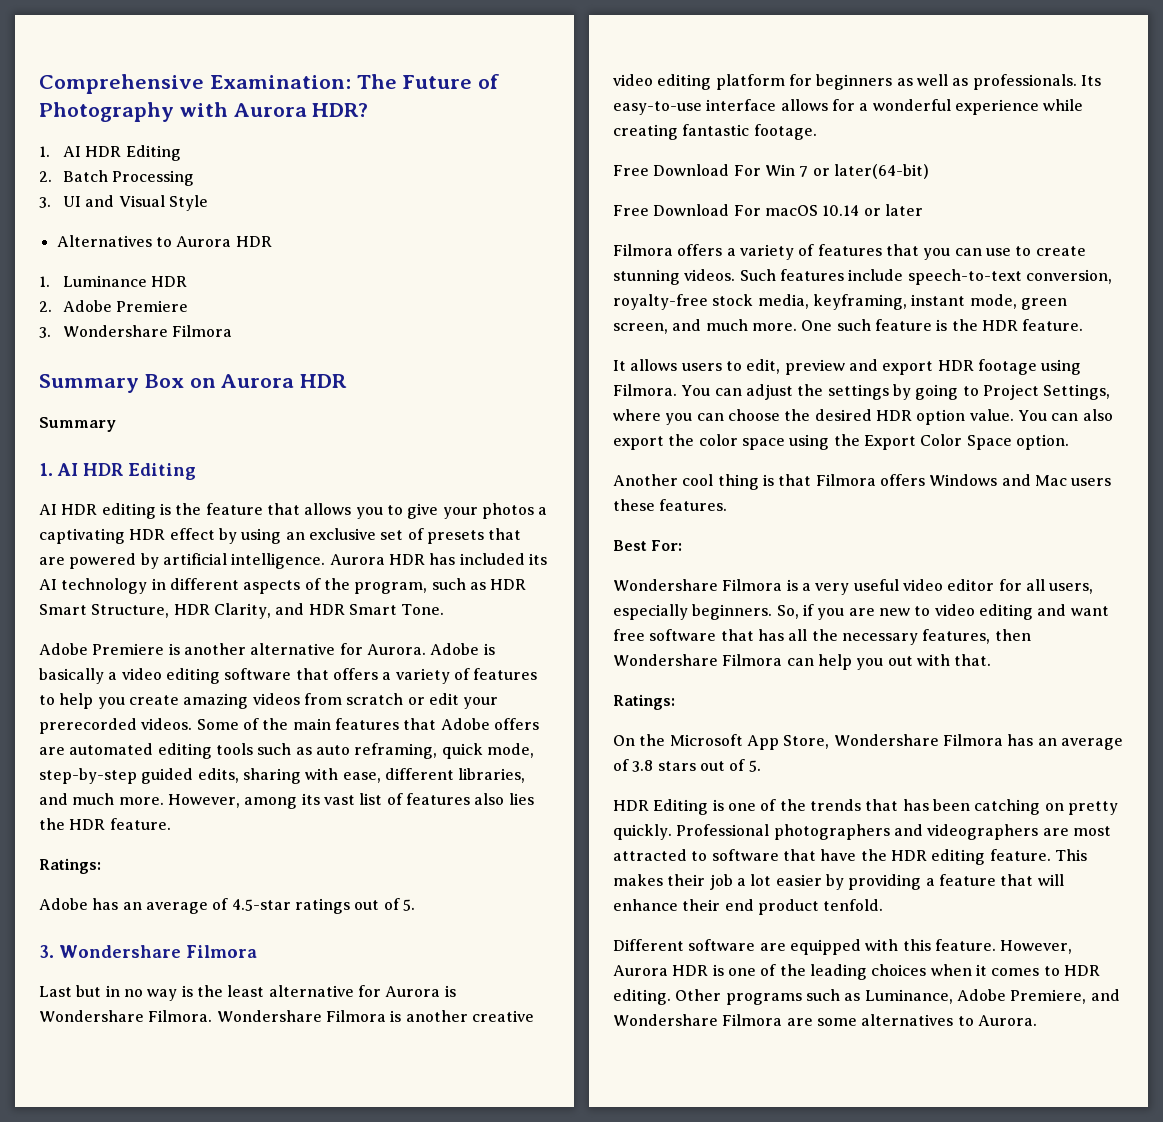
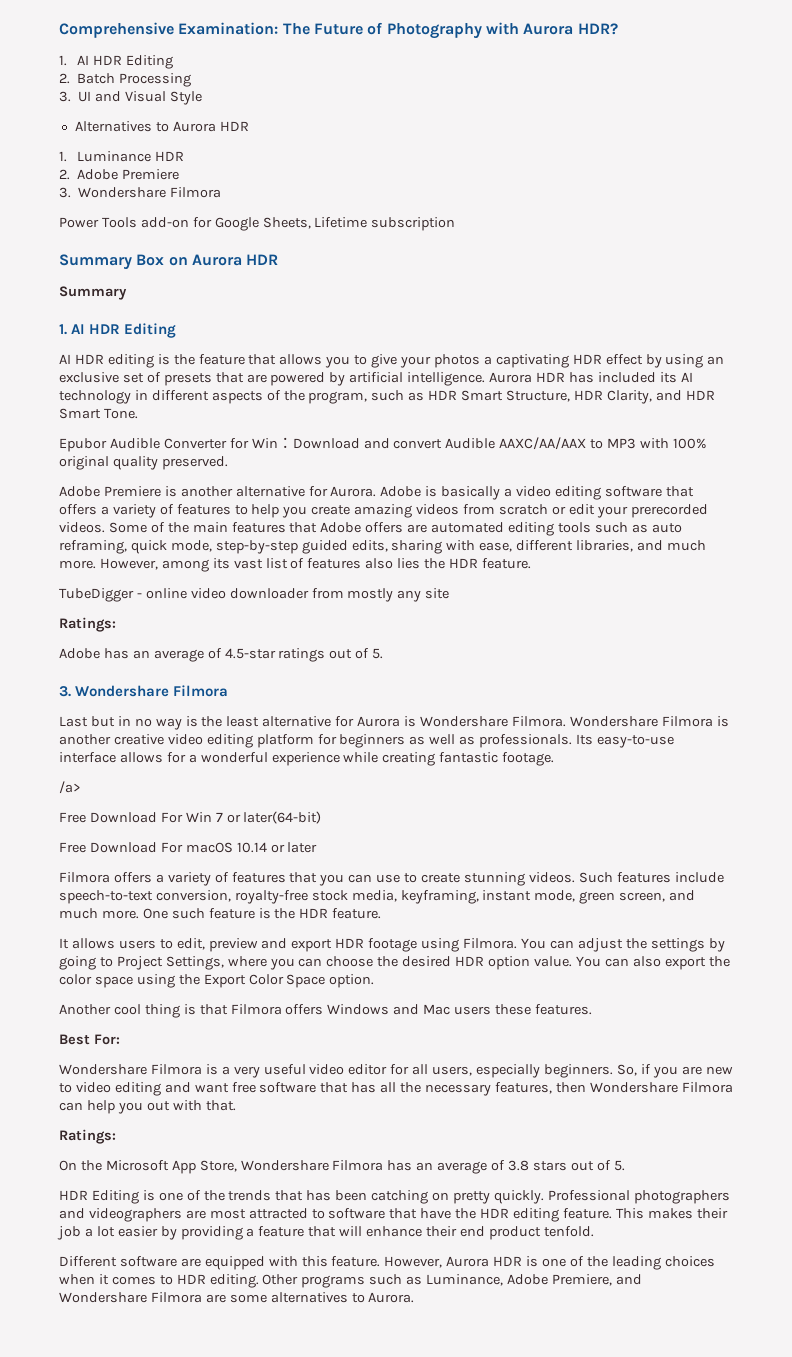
+ Power Tools add-on for Google Sheets, Lifetime subscription
+ Epubor Audible Converter for Win：Download and convert Audible AAXC/AA/AAX to MP3 with 100% original quality preserved.
+ TubeDigger - online video downloader from mostly any site
+ /a>

